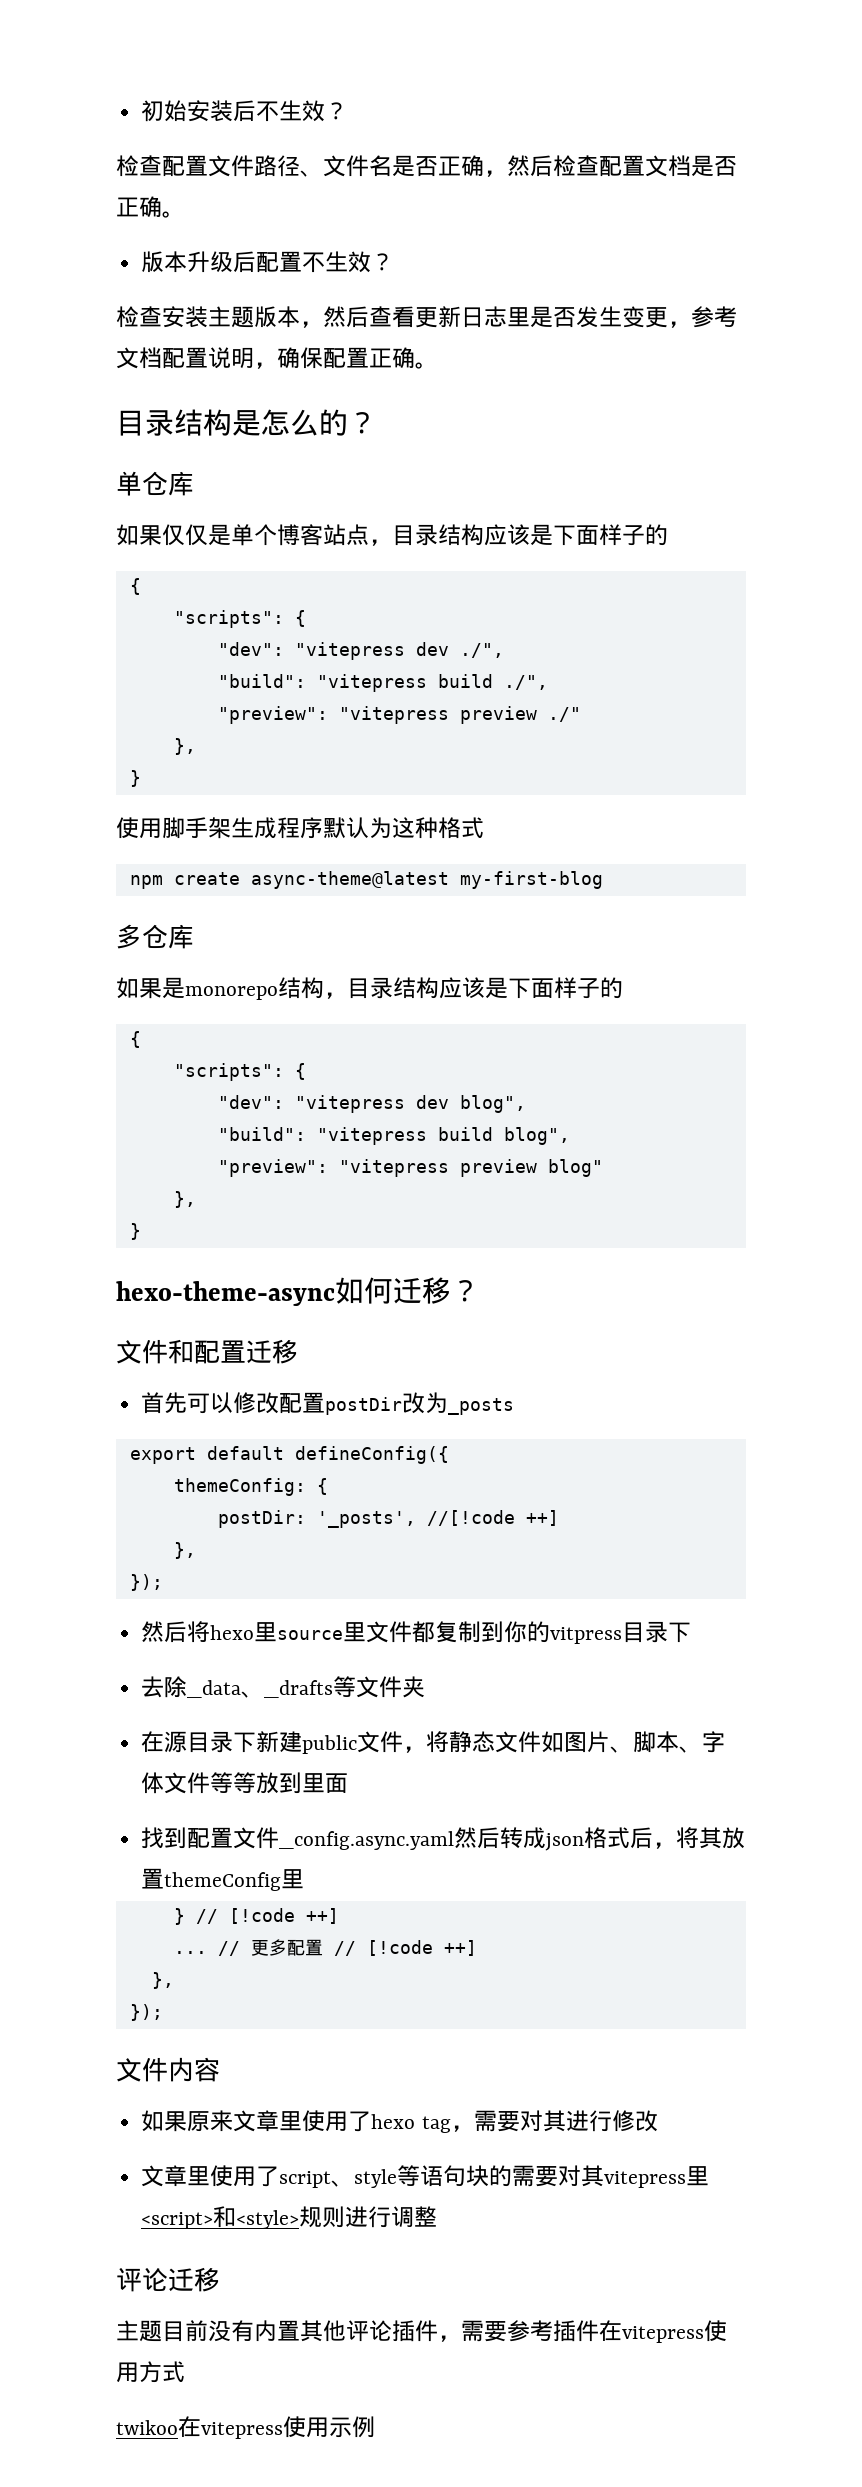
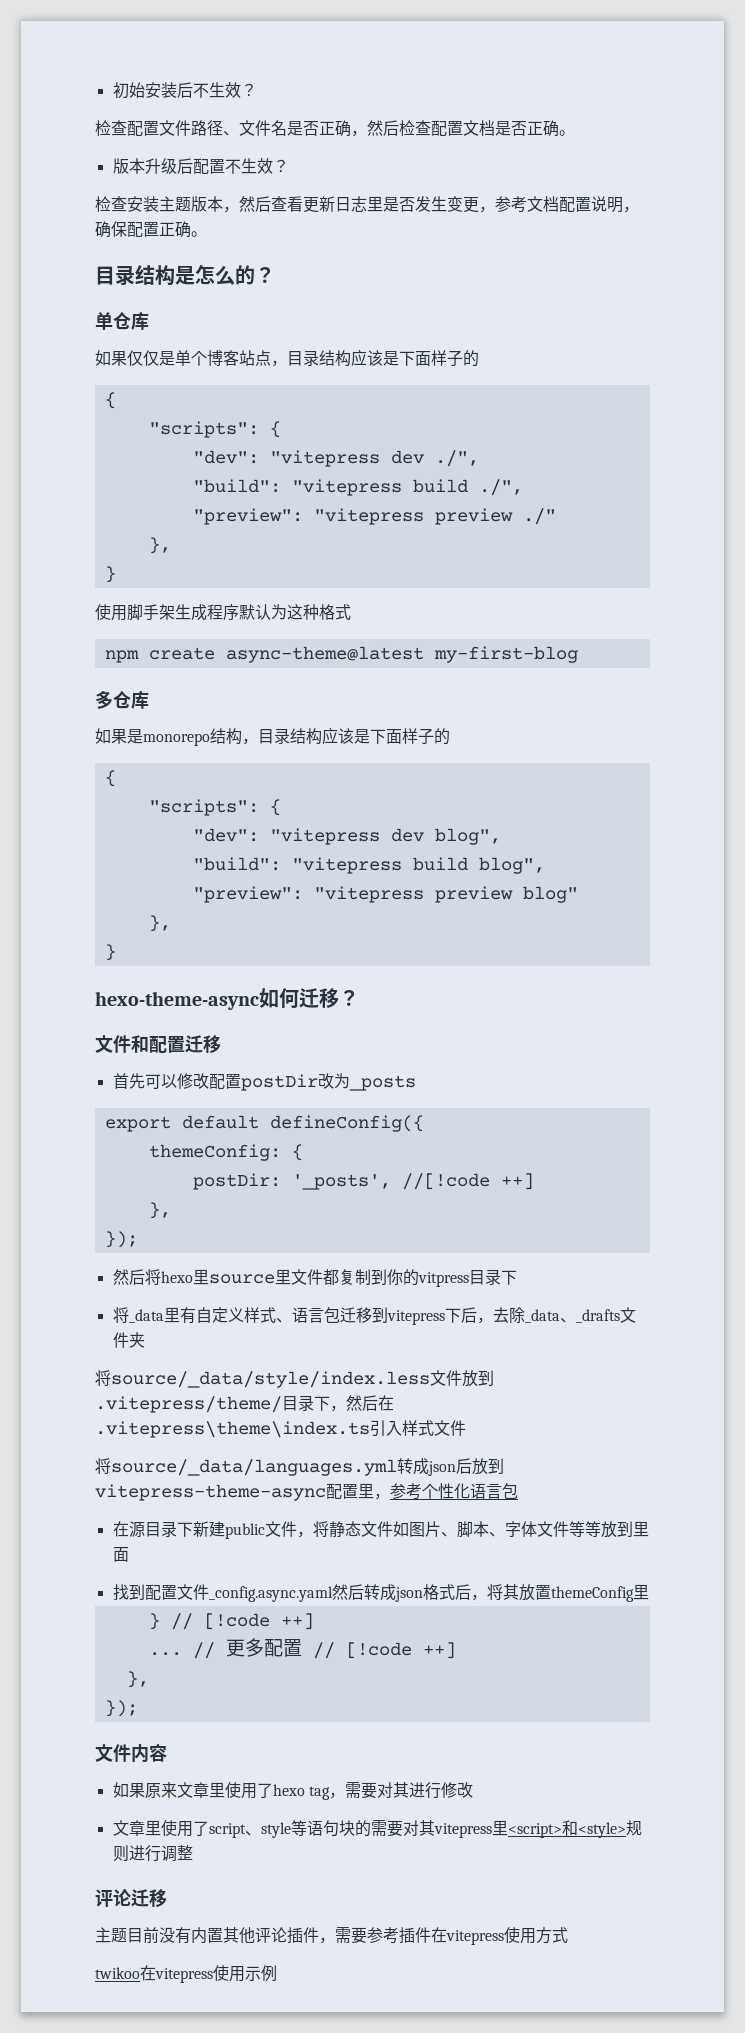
- 去除_data、_drafts等文件夹
+ 将_data里有自定义样式、语言包迁移到vitepress下后，去除_data、_drafts文件夹
+ 将source/_data/style/index.less文件放到.vitepress/theme/目录下，然后在.vitepress\theme\index.ts引入样式文件
+ 将source/_data/languages.yml转成json后放到vitepress-theme-async配置里，参考个性化语言包

